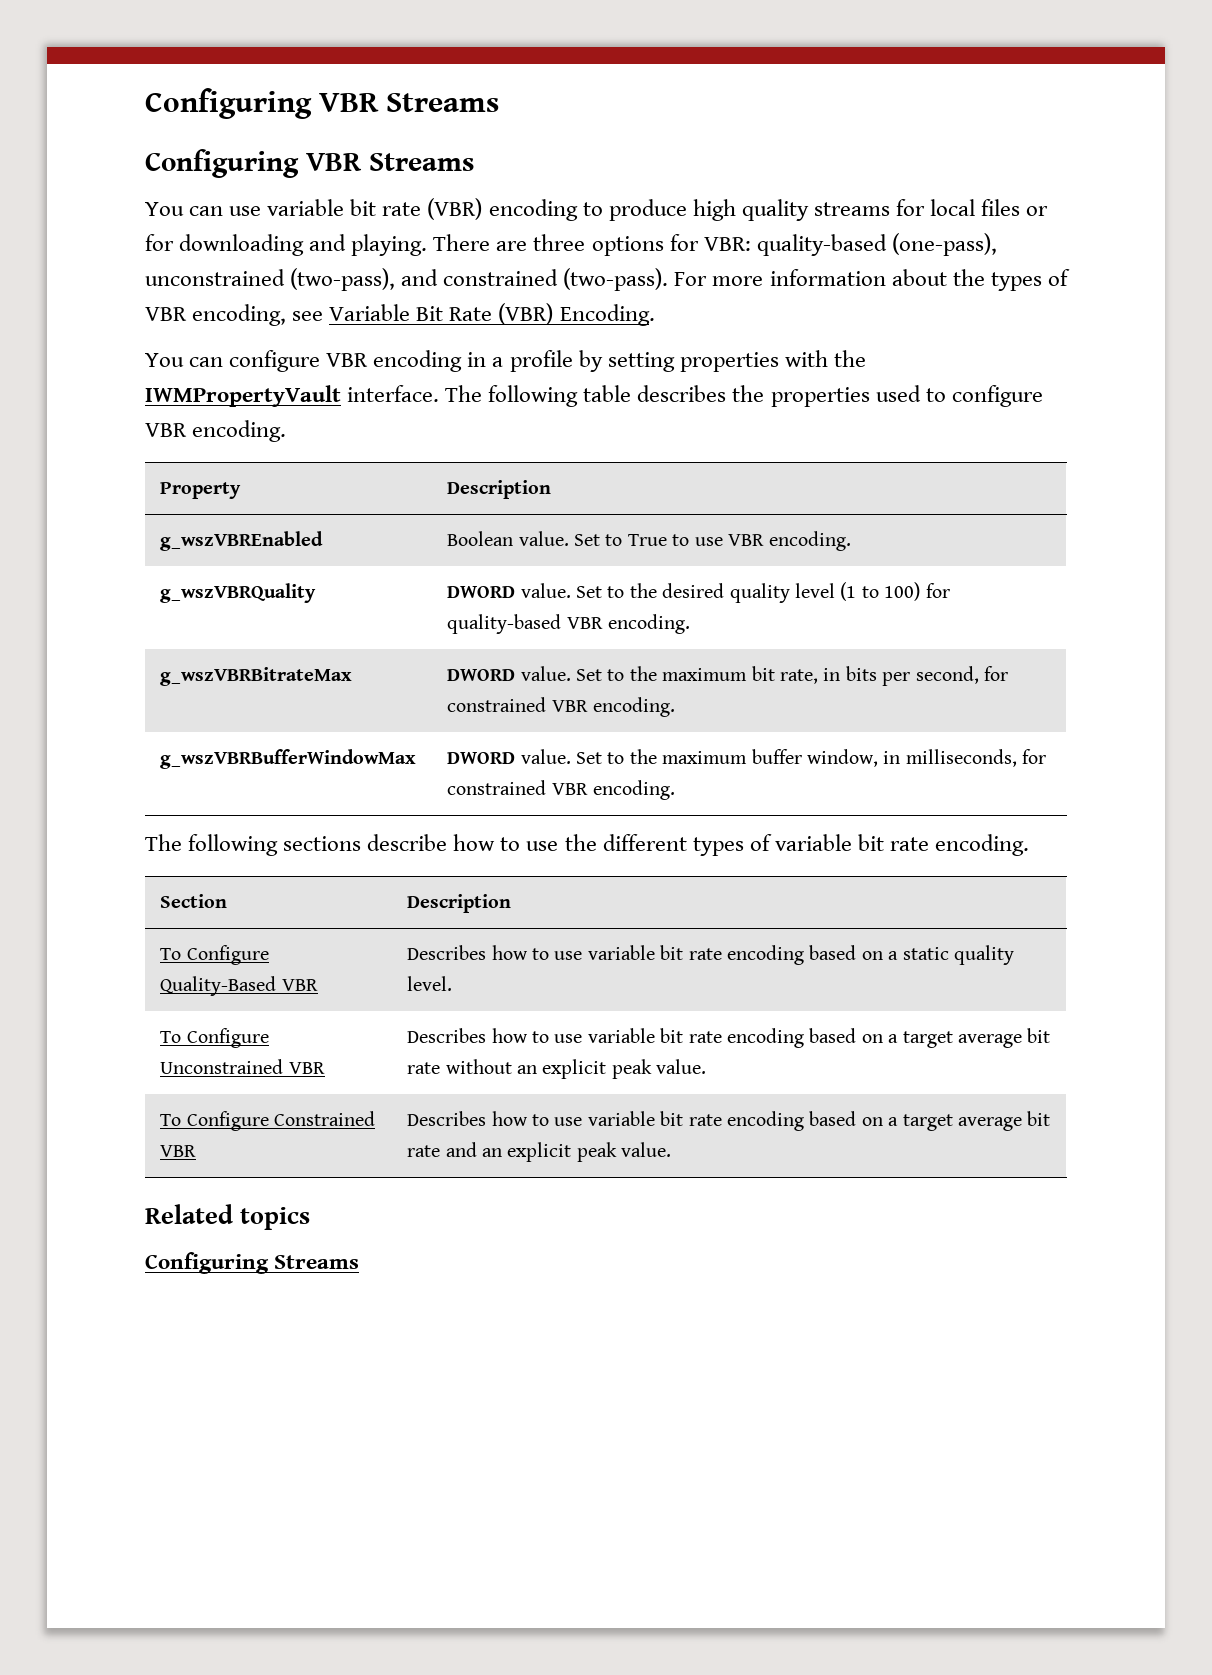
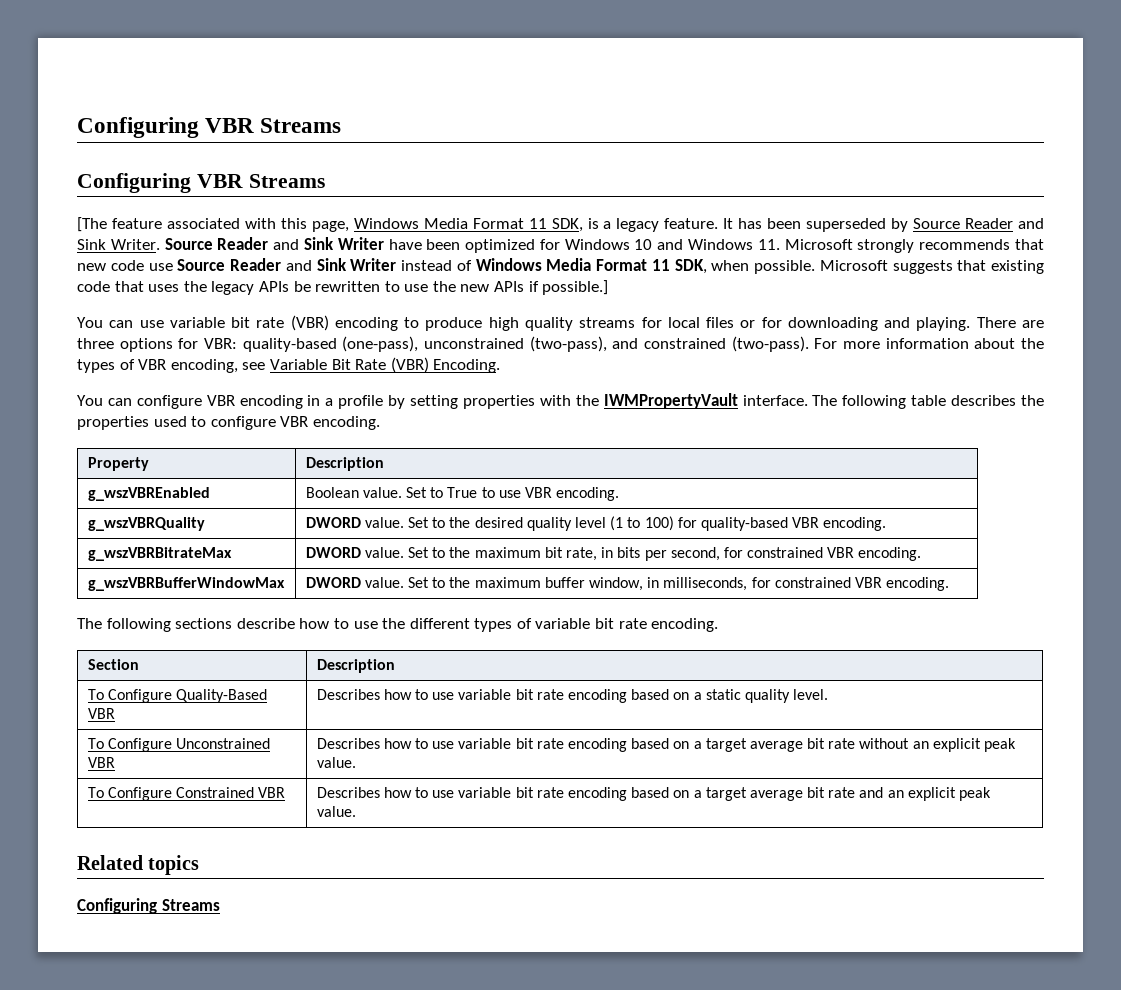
+ [The feature associated with this page, Windows Media Format 11 SDK, is a legacy feature. It has been superseded by Source Reader and Sink Writer. Source Reader and Sink Writer have been optimized for Windows 10 and Windows 11. Microsoft strongly recommends that new code use Source Reader and Sink Writer instead of Windows Media Format 11 SDK, when possible. Microsoft suggests that existing code that uses the legacy APIs be rewritten to use the new APIs if possible.]

